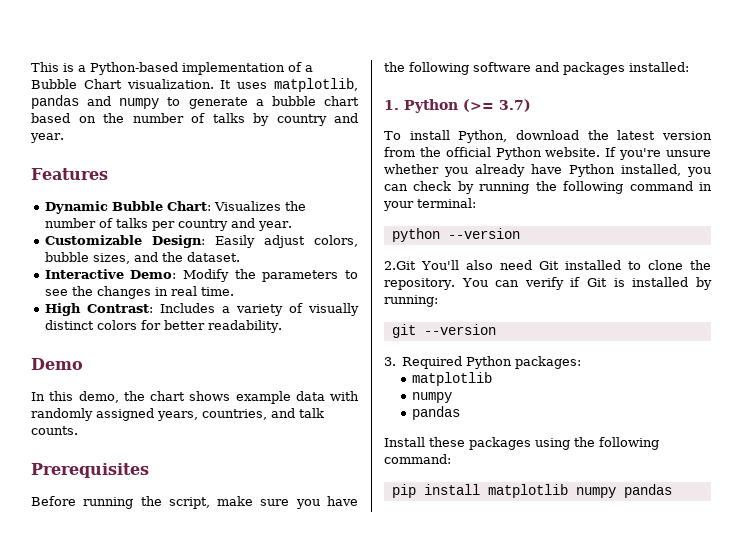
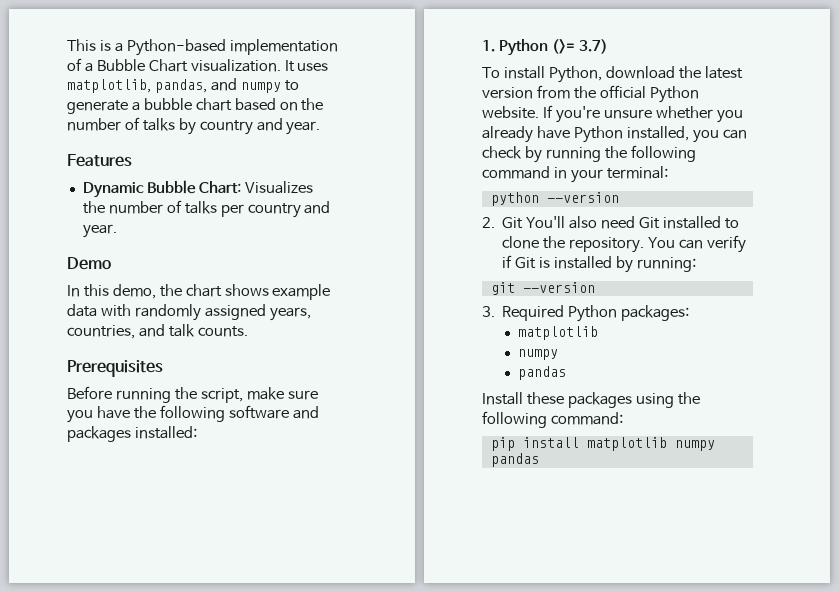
- It uses matplotlib, pandas and numpy to generate a bubble chart based on the number of talks by country and year.
+ It uses matplotlib, pandas, and numpy to generate a bubble chart based on the number of talks by country and year.
- Customizable Design: Easily adjust colors, bubble sizes, and the dataset.
- Interactive Demo: Modify the parameters to see the changes in real time.
- High Contrast: Includes a variety of visually distinct colors for better readability.
- 2.Git You'll also need Git installed to clone the repository.
+ 2. Git You'll also need Git installed to clone the repository.

